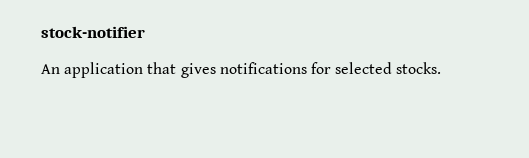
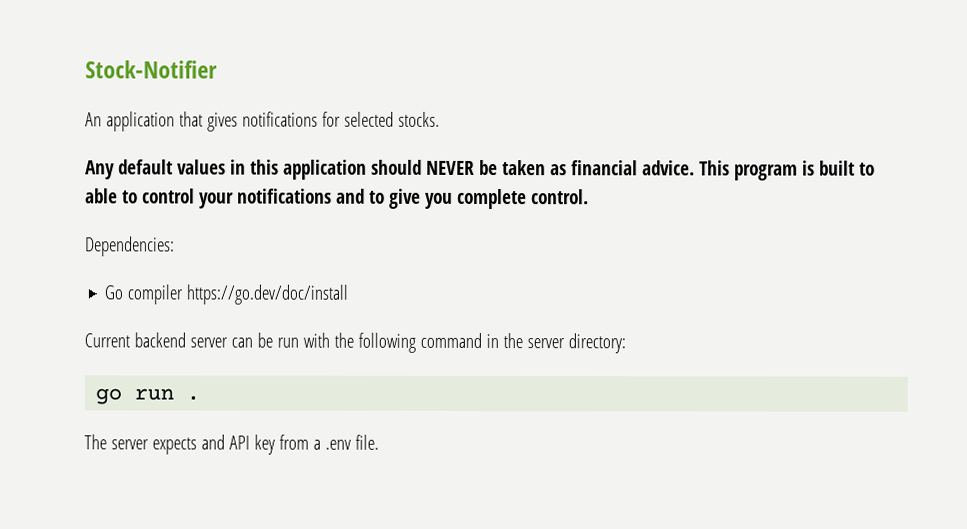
- stock-notifier
+ Stock-Notifier
+ Any default values in this application should NEVER be taken as financial advice. This program is built to able to control your notifications and to give you complete control.
+ Dependencies:
+ Go compiler https://go.dev/doc/install
+ Current backend server can be run with the following command in the server directory:
+ go run .
+ The server expects and API key from a .env file.

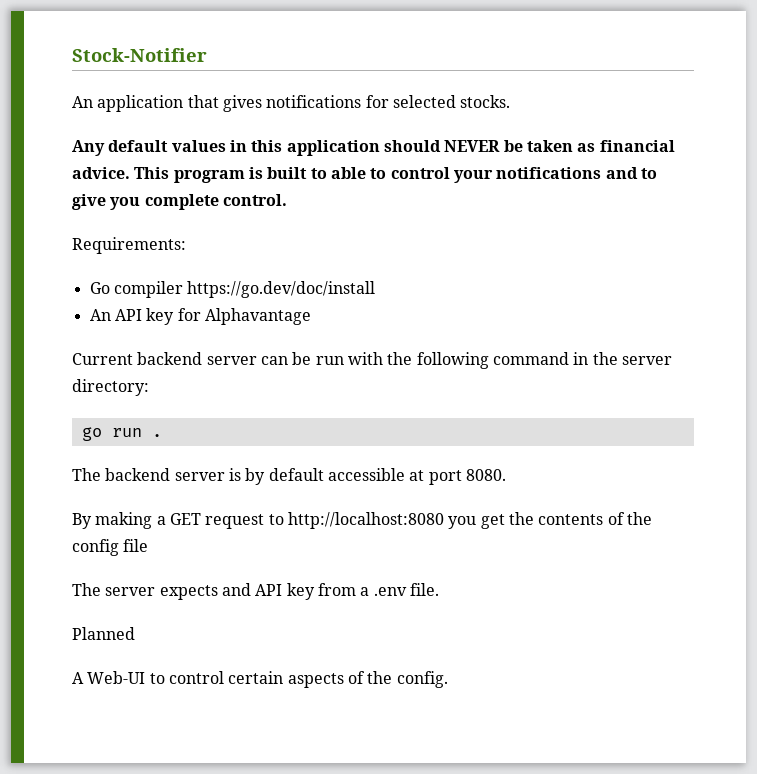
- Dependencies:
+ Requirements:
+ An API key for Alphavantage
+ The backend server is by default accessible at port 8080.
+ By making a GET request to http://localhost:8080 you get the contents of the config file
+ Planned
+ A Web-UI to control certain aspects of the config.

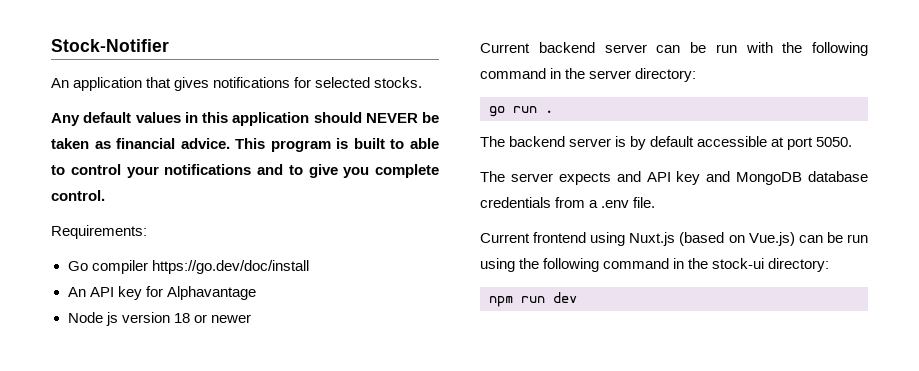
+ Node js version 18 or newer
- The backend server is by default accessible at port 8080.
- By making a GET request to http://localhost:8080 you get the contents of the config file
+ The backend server is by default accessible at port 5050.
- The server expects and API key from a .env file.
+ The server expects and API key and MongoDB database credentials from a .env file.
- Planned
- A Web-UI to control certain aspects of the config.
+ Current frontend using Nuxt.js (based on Vue.js) can be run using the following command in the stock-ui directory:
+ npm run dev

